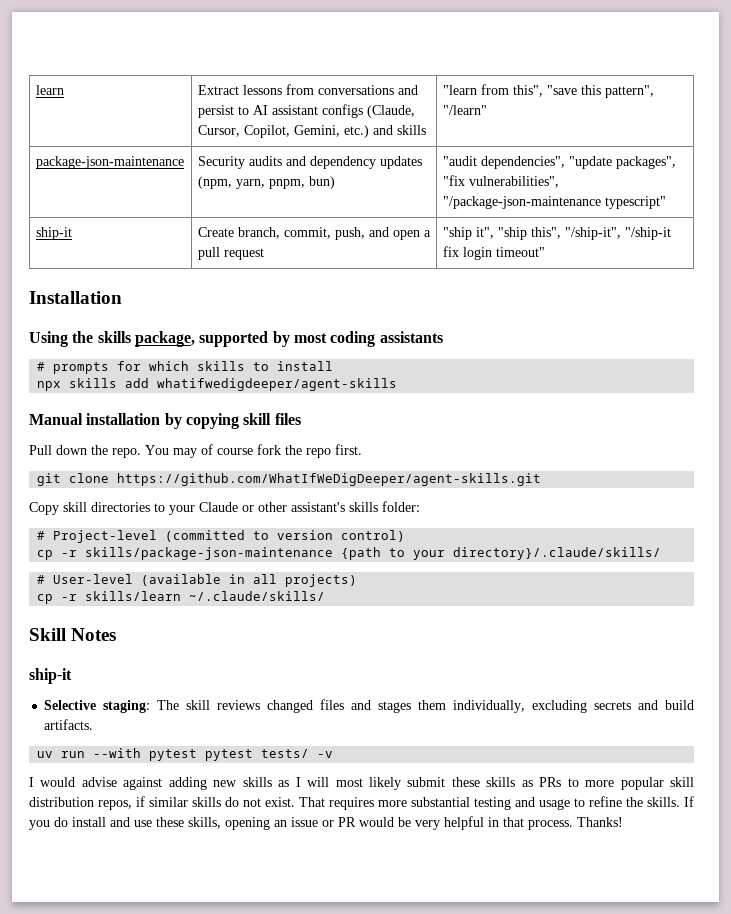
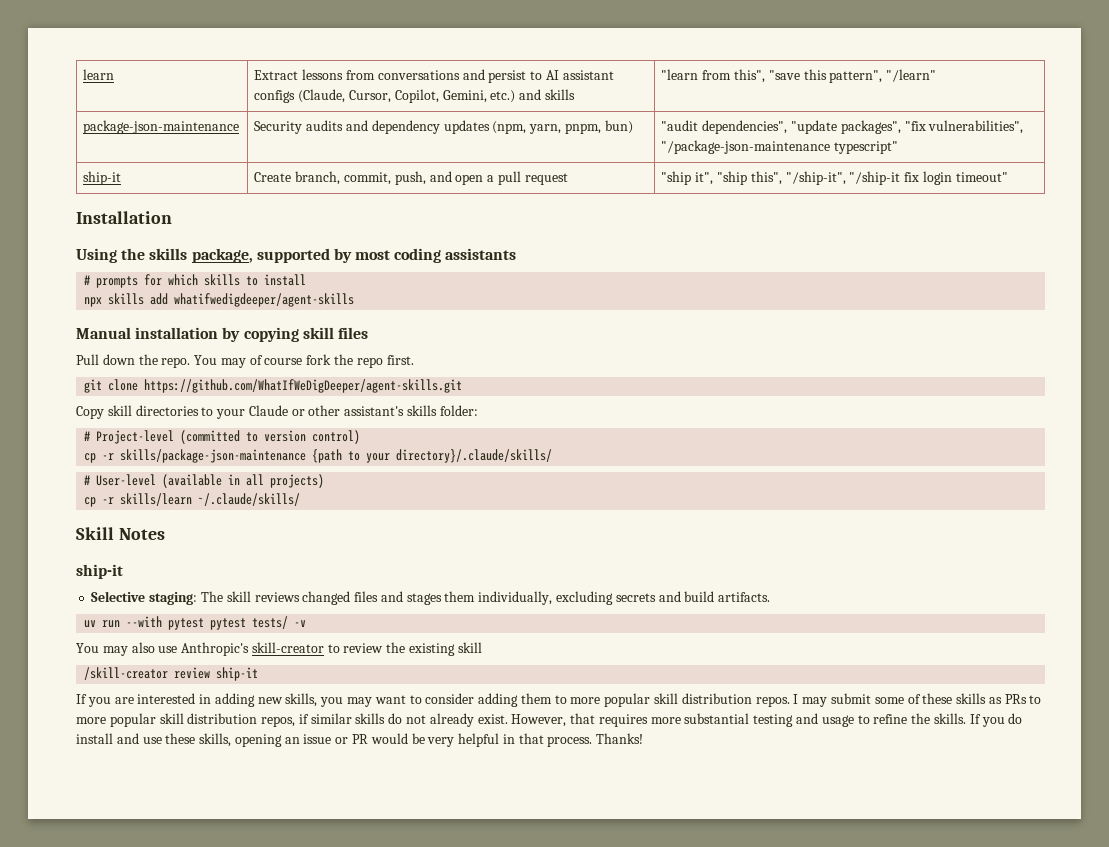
- I would advise against adding new skills as I will most likely submit these skills as PRs to more popular skill distribution repos, if similar skills do not exist. That requires more substantial testing and usage to refine the skills.
+ You may also use Anthropic's skill-creator to review the existing skill
+ /skill-creator review ship-it
+ If you are interested in adding new skills, you may want to consider adding them to more popular skill distribution repos. I may submit some of these skills as PRs to more popular skill distribution repos, if similar skills do not already exist. However, that requires more substantial testing and usage to refine the skills.

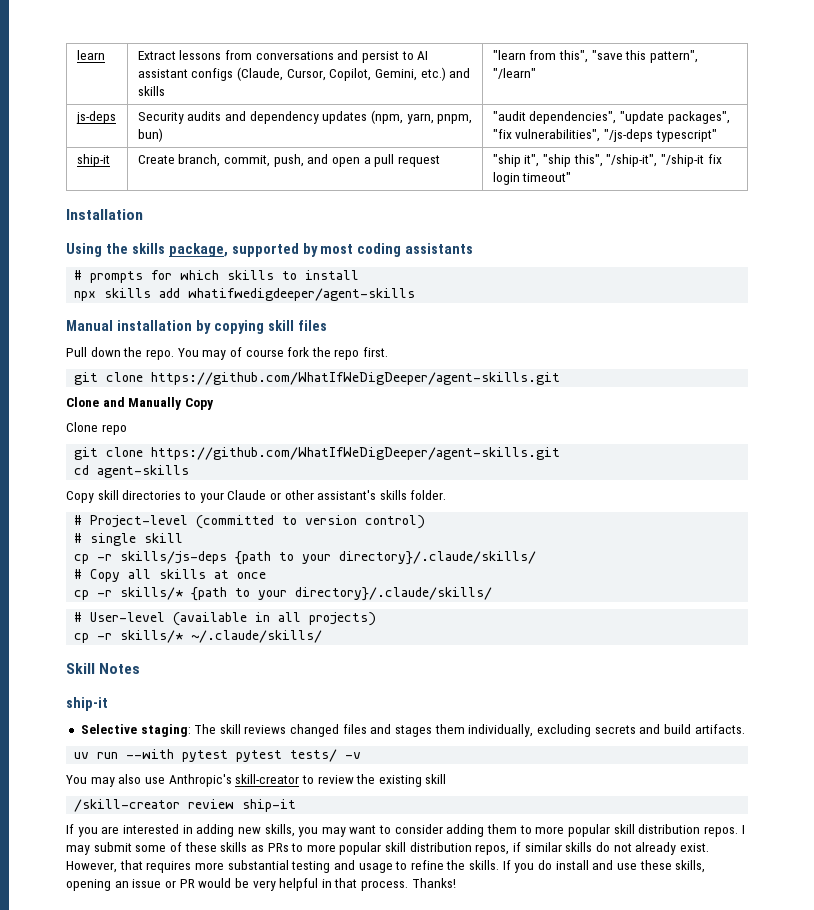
- package-json-maintenance | Security audits and dependency updates (npm, yarn, pnpm, bun) | "audit dependencies", "update packages", "fix vulnerabilities", "/package-json-maintenance typescript"
+ js-deps | Security audits and dependency updates (npm, yarn, pnpm, bun) | "audit dependencies", "update packages", "fix vulnerabilities", "/js-deps typescript"
+ Clone and Manually Copy
+ Clone repo
+ git clone https://github.com/WhatIfWeDigDeeper/agent-skills.git
+ cd agent-skills
- Copy skill directories to your Claude or other assistant's skills folder:
+ Copy skill directories to your Claude or other assistant's skills folder.
- cp -r skills/package-json-maintenance {path to your directory}/.claude/skills/
+ # single skill
+ cp -r skills/js-deps {path to your directory}/.claude/skills/
+ # Copy all skills at once
+ cp -r skills/* {path to your directory}/.claude/skills/
- cp -r skills/learn ~/.claude/skills/
+ cp -r skills/* ~/.claude/skills/

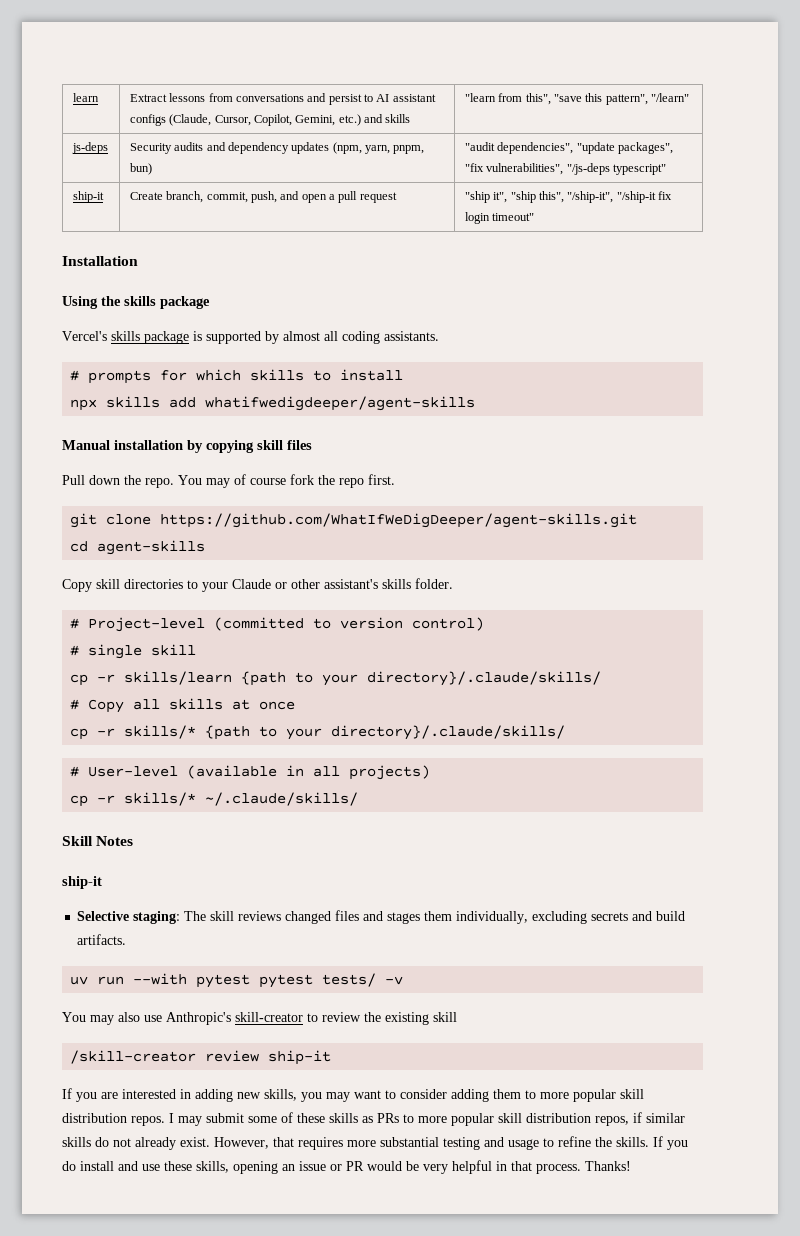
- Using the skills package, supported by most coding assistants
+ Using the skills package
+ Vercel's skills package is supported by almost all coding assistants.
- Clone and Manually Copy
- Clone repo
- git clone https://github.com/WhatIfWeDigDeeper/agent-skills.git
- cp -r skills/js-deps {path to your directory}/.claude/skills/
+ cp -r skills/learn {path to your directory}/.claude/skills/

